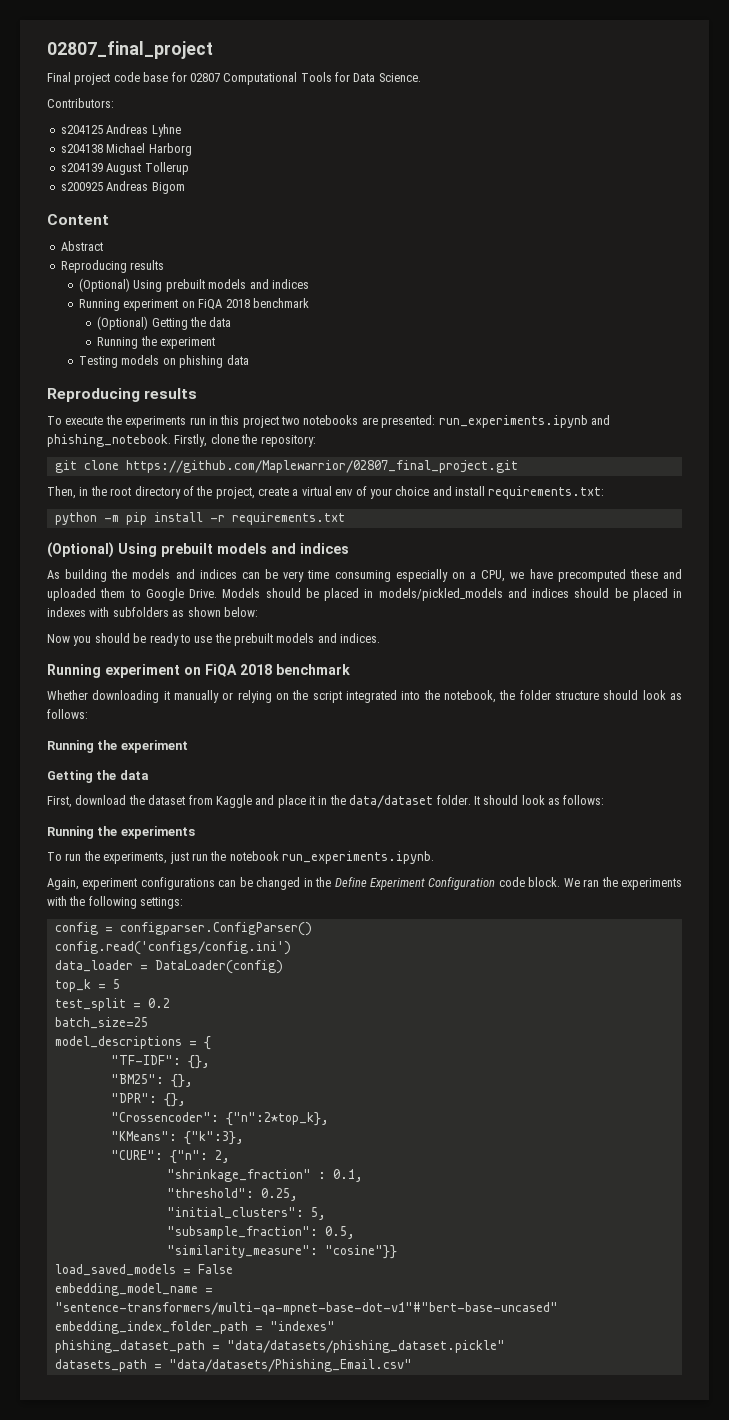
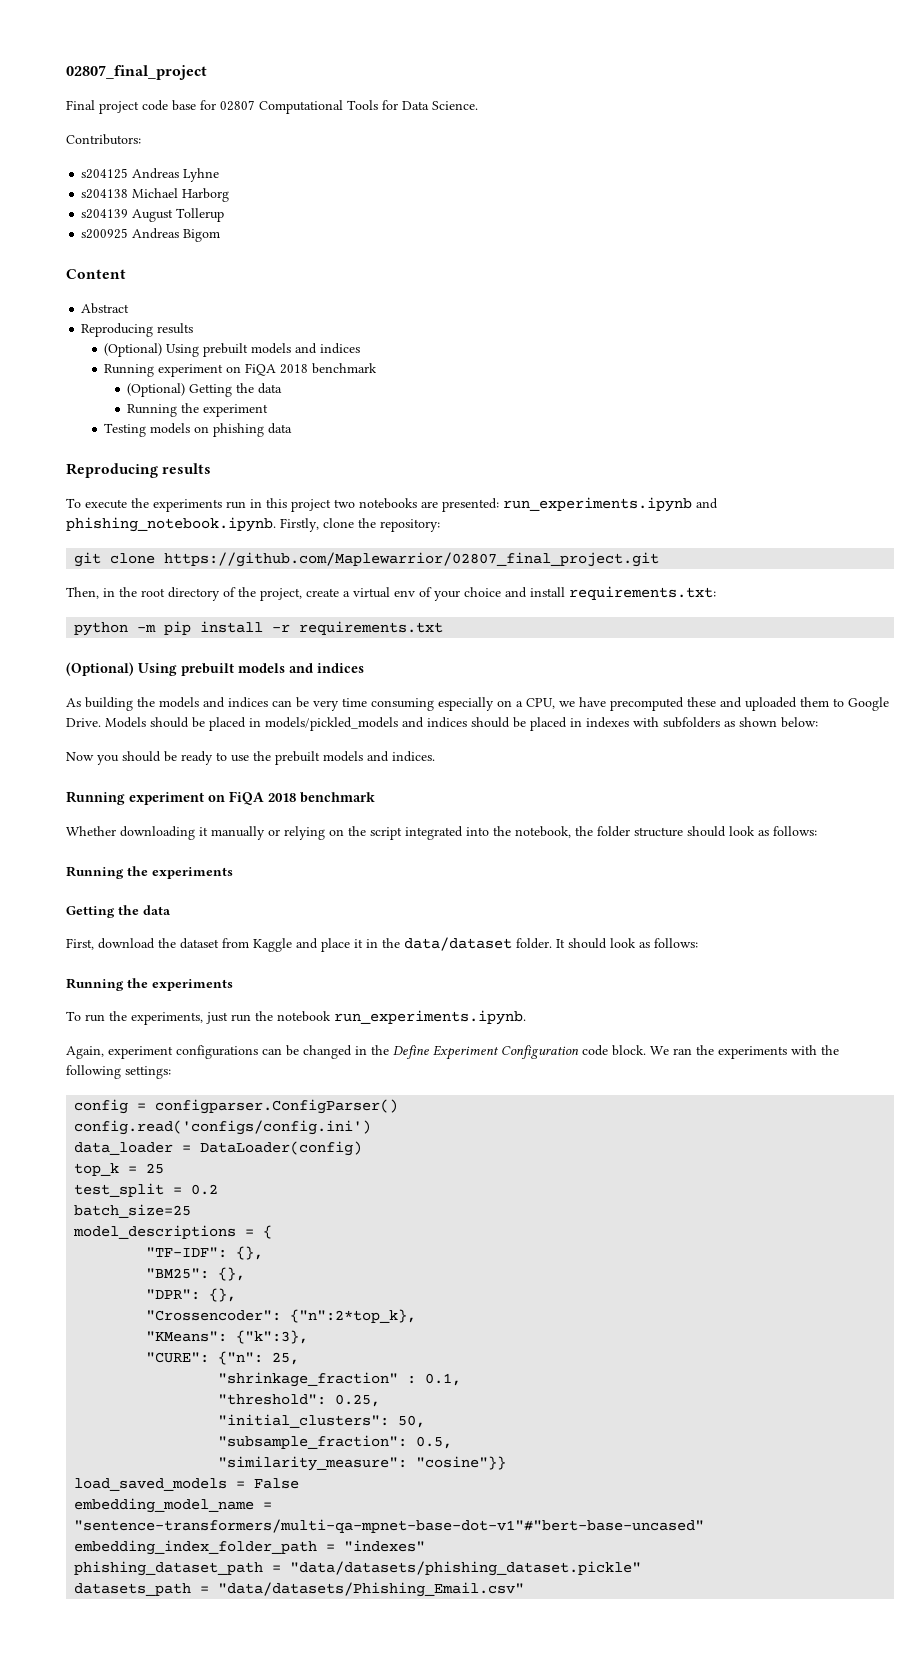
- To execute the experiments run in this project two notebooks are presented: run_experiments.ipynb and phishing_notebook. Firstly, clone the repository:
+ To execute the experiments run in this project two notebooks are presented: run_experiments.ipynb and phishing_notebook.ipynb. Firstly, clone the repository:
  Whether downloading it manually or relying on the script integrated into the notebook, the folder structure should look as follows:
- Running the experiment
+ Running the experiments
- top_k = 5
+ top_k = 25
- "CURE": {"n": 2,
+ "CURE": {"n": 25,
- "initial_clusters": 5,
+ "initial_clusters": 50,

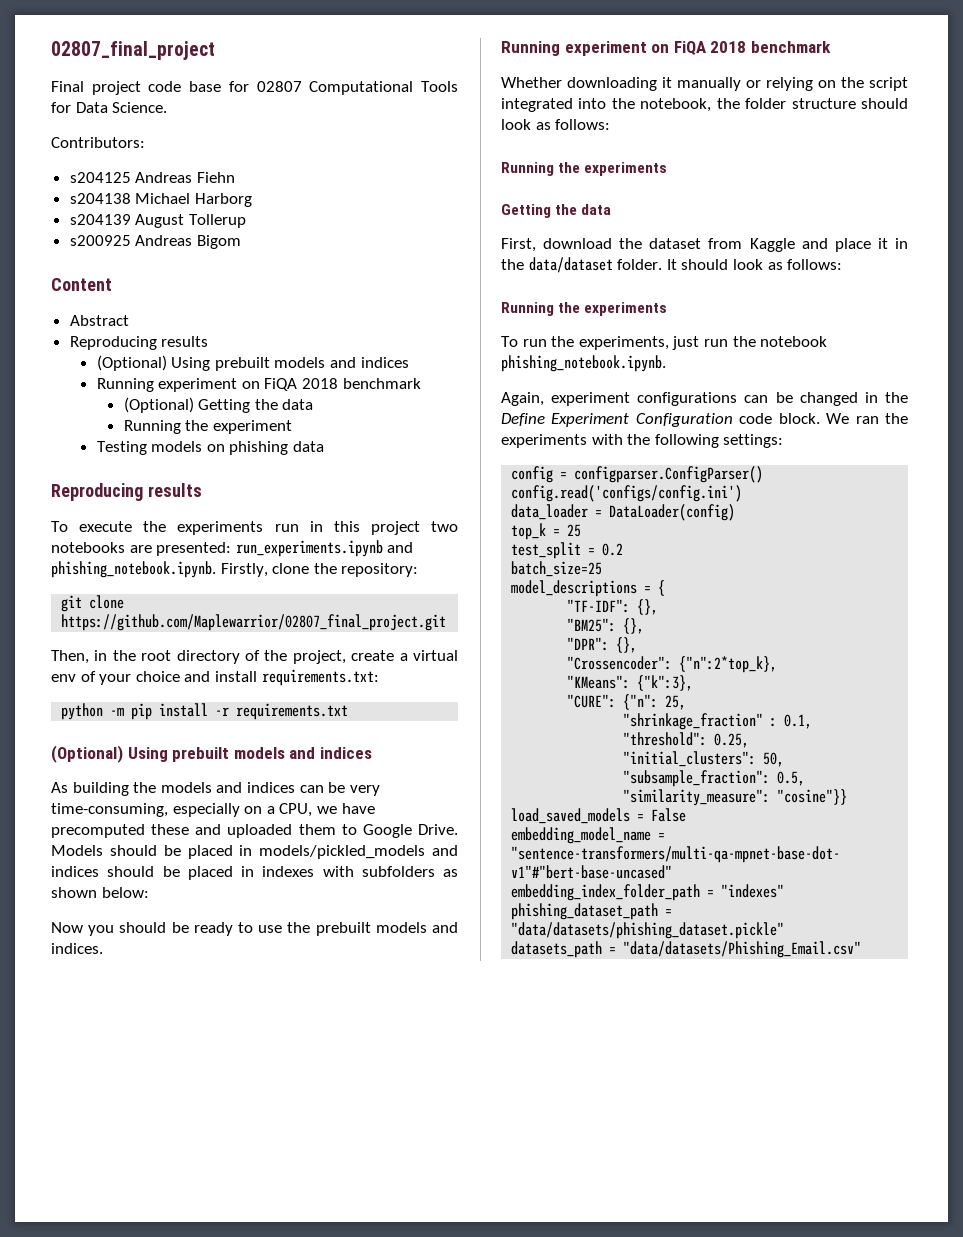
- s204125 Andreas Lyhne
+ s204125 Andreas Fiehn
- As building the models and indices can be very time consuming especially on a CPU, we have precomputed these and uploaded them to Google Drive.
+ As building the models and indices can be very time-consuming, especially on a CPU, we have precomputed these and uploaded them to Google Drive.
- To run the experiments, just run the notebook run_experiments.ipynb.
+ To run the experiments, just run the notebook phishing_notebook.ipynb.

